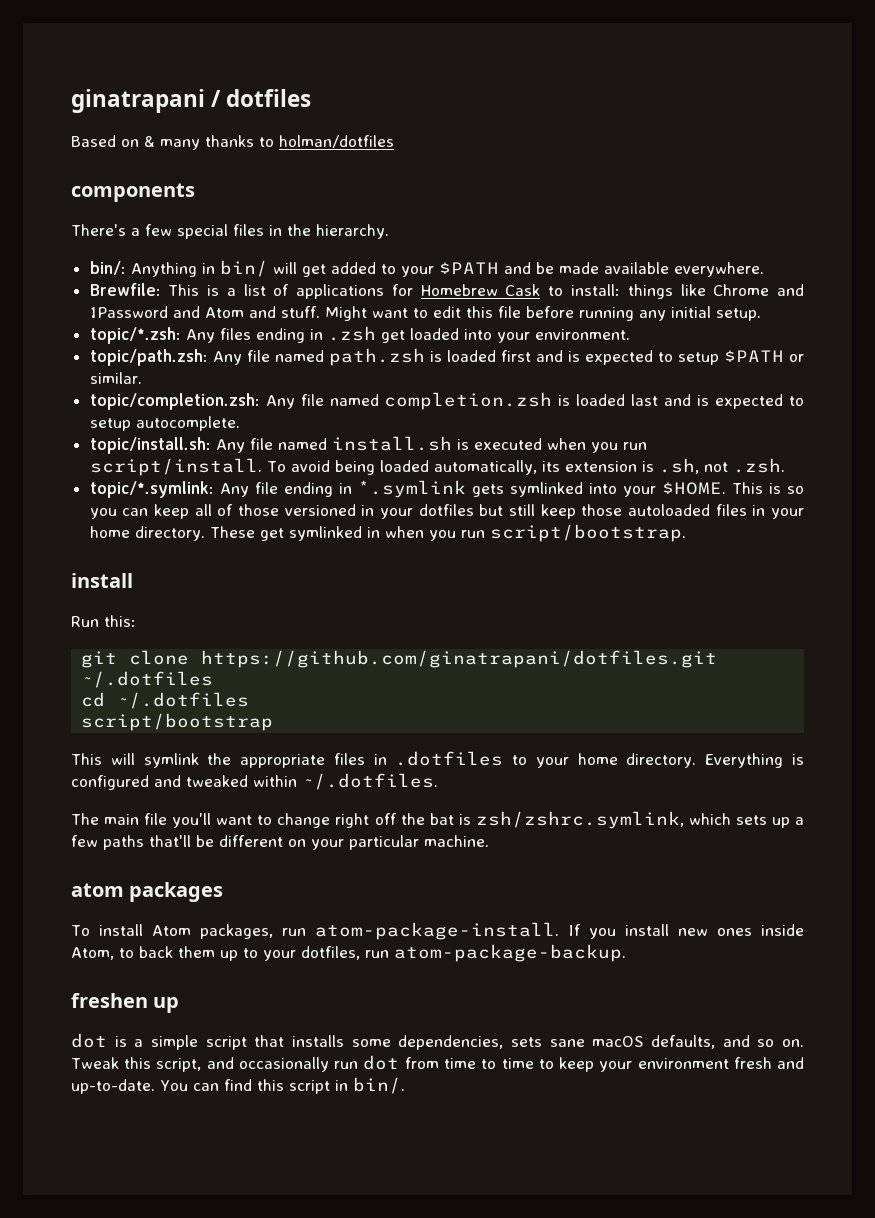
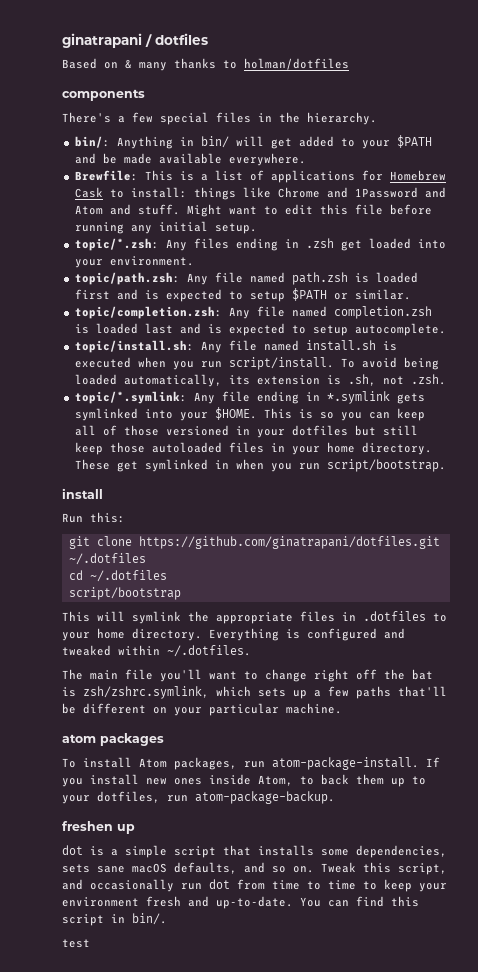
+ test

